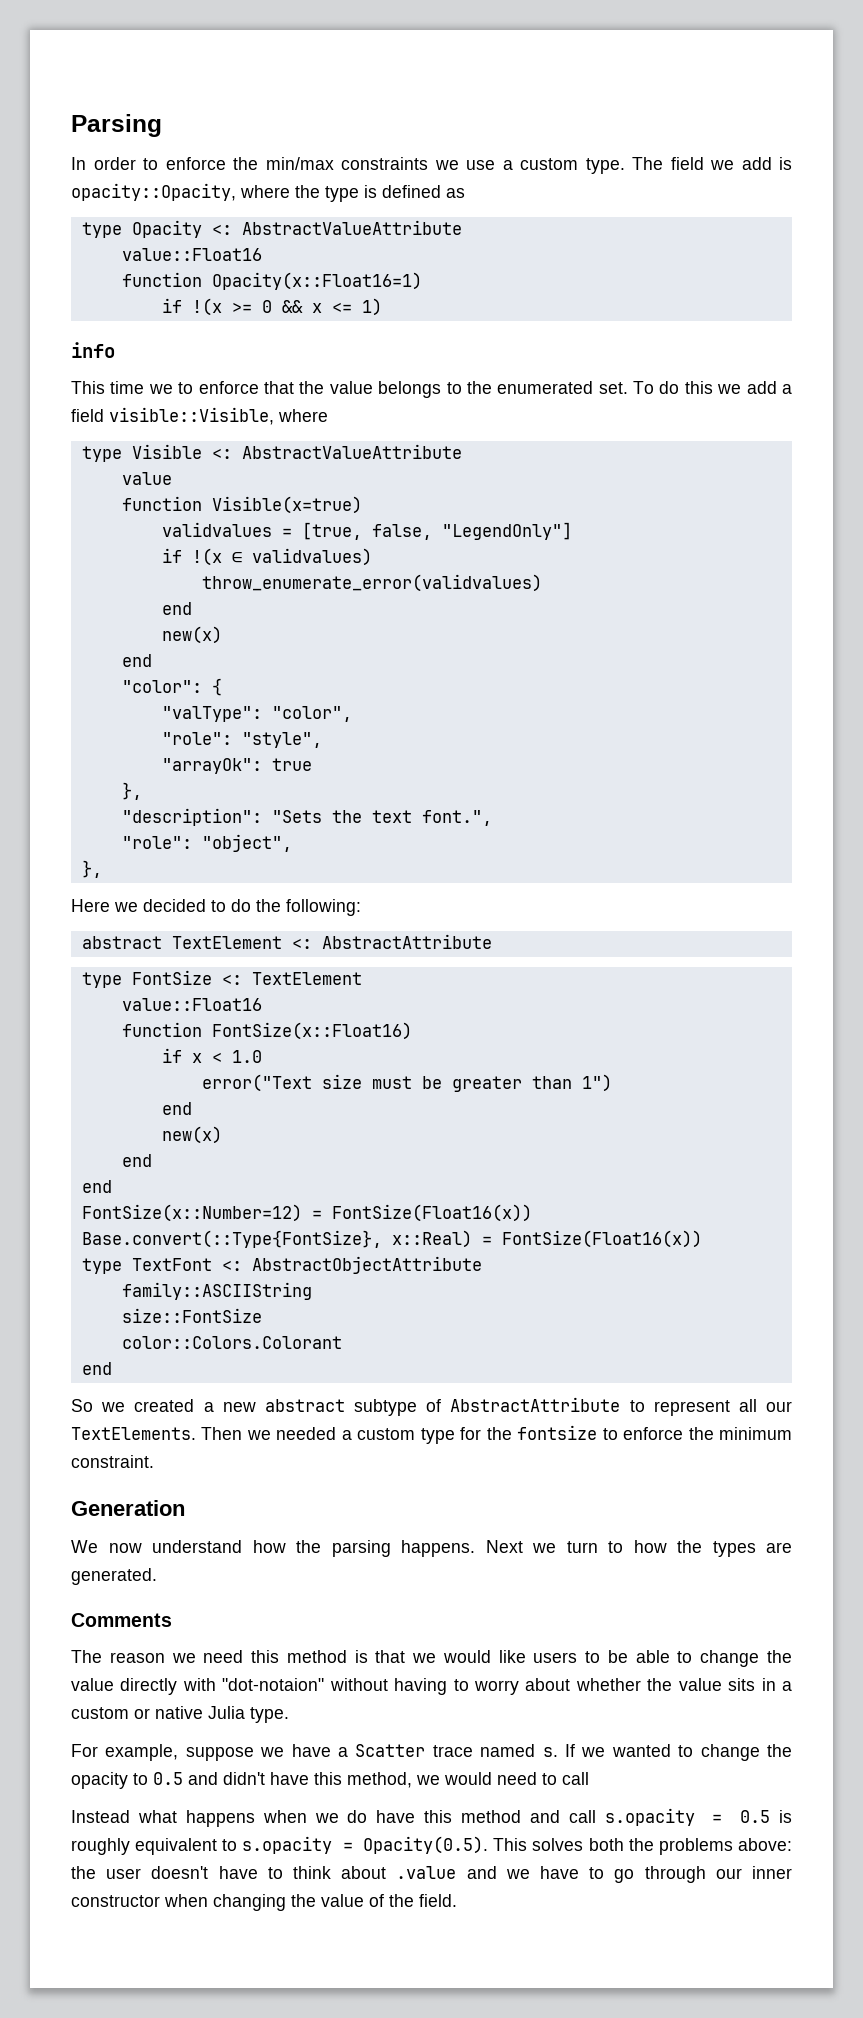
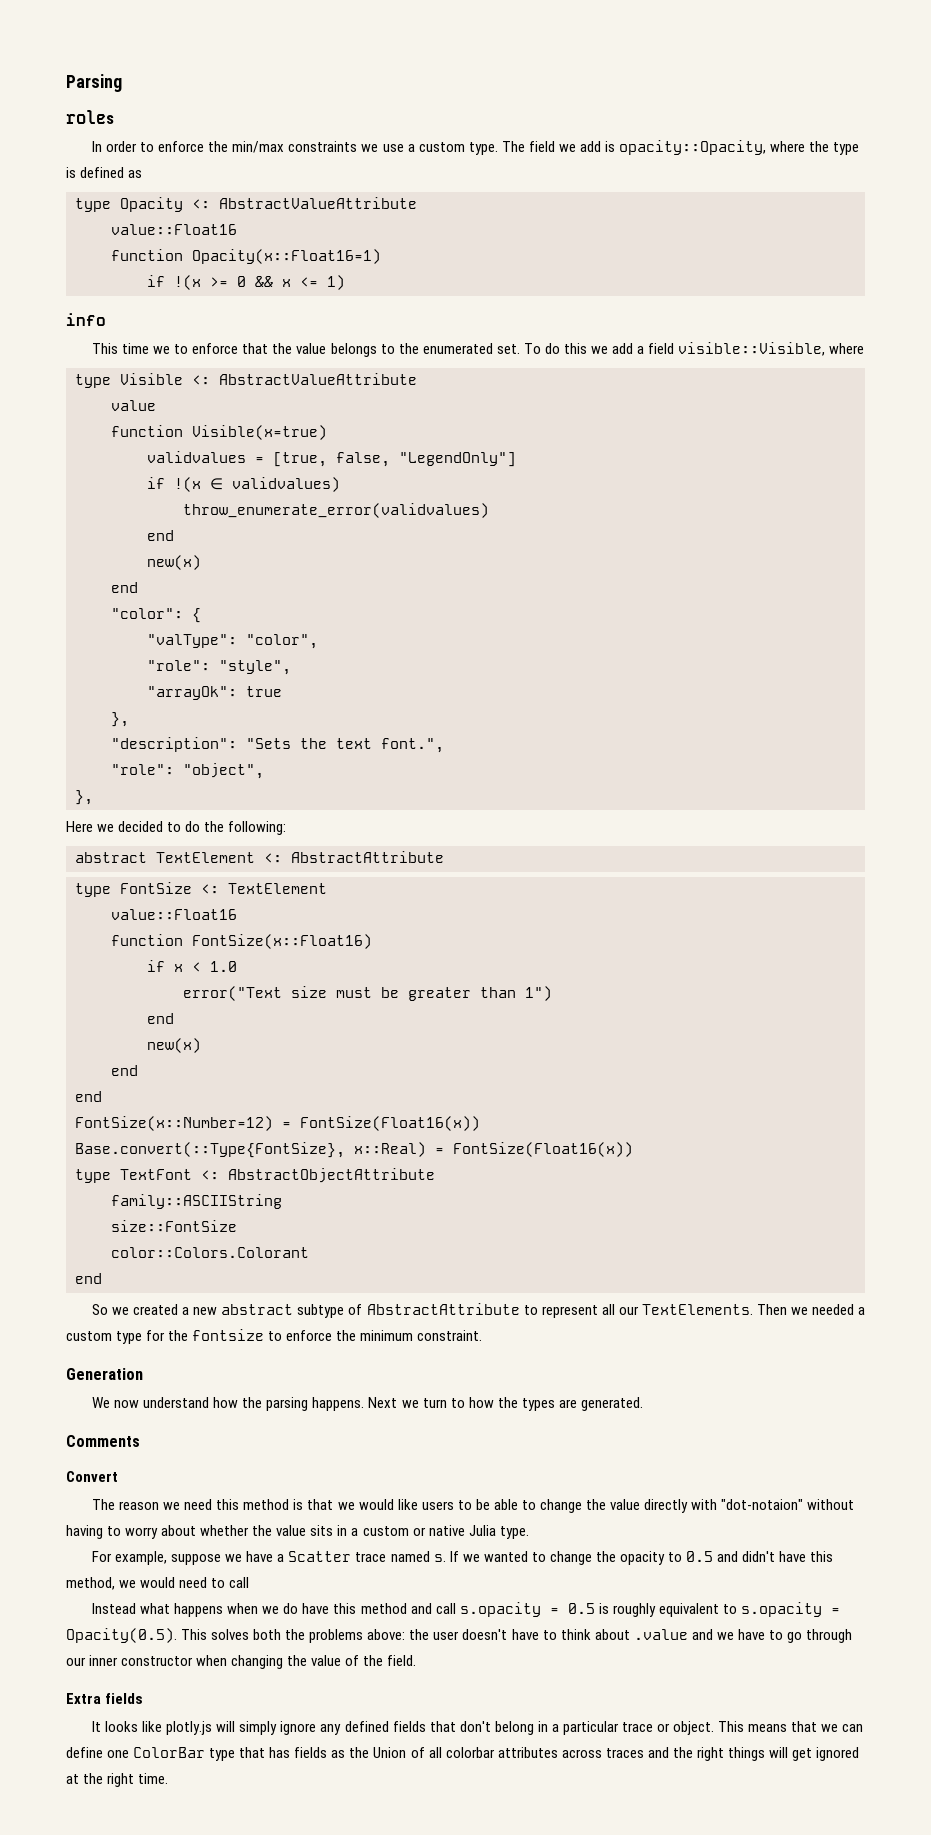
+ roles
+ Convert
+ Extra fields
+ It looks like plotly.js will simply ignore any defined fields that don't belong in a particular trace or object. This means that we can define one ColorBar type that has fields as the Union of all colorbar attributes across traces and the right things will get ignored at the right time.

